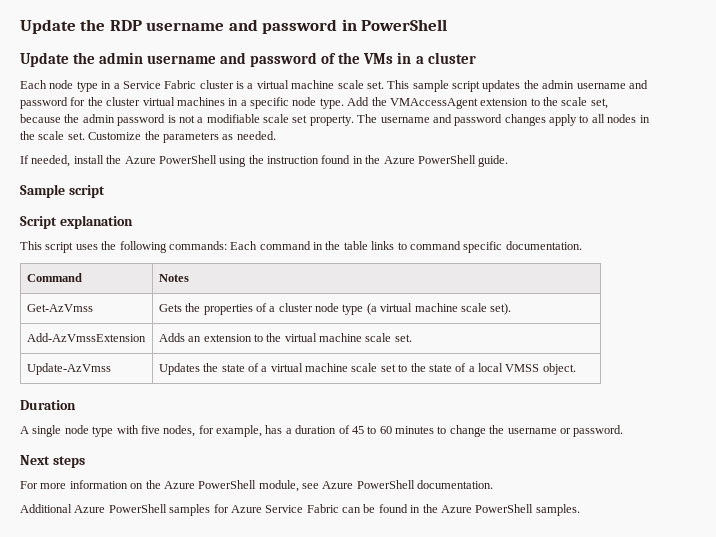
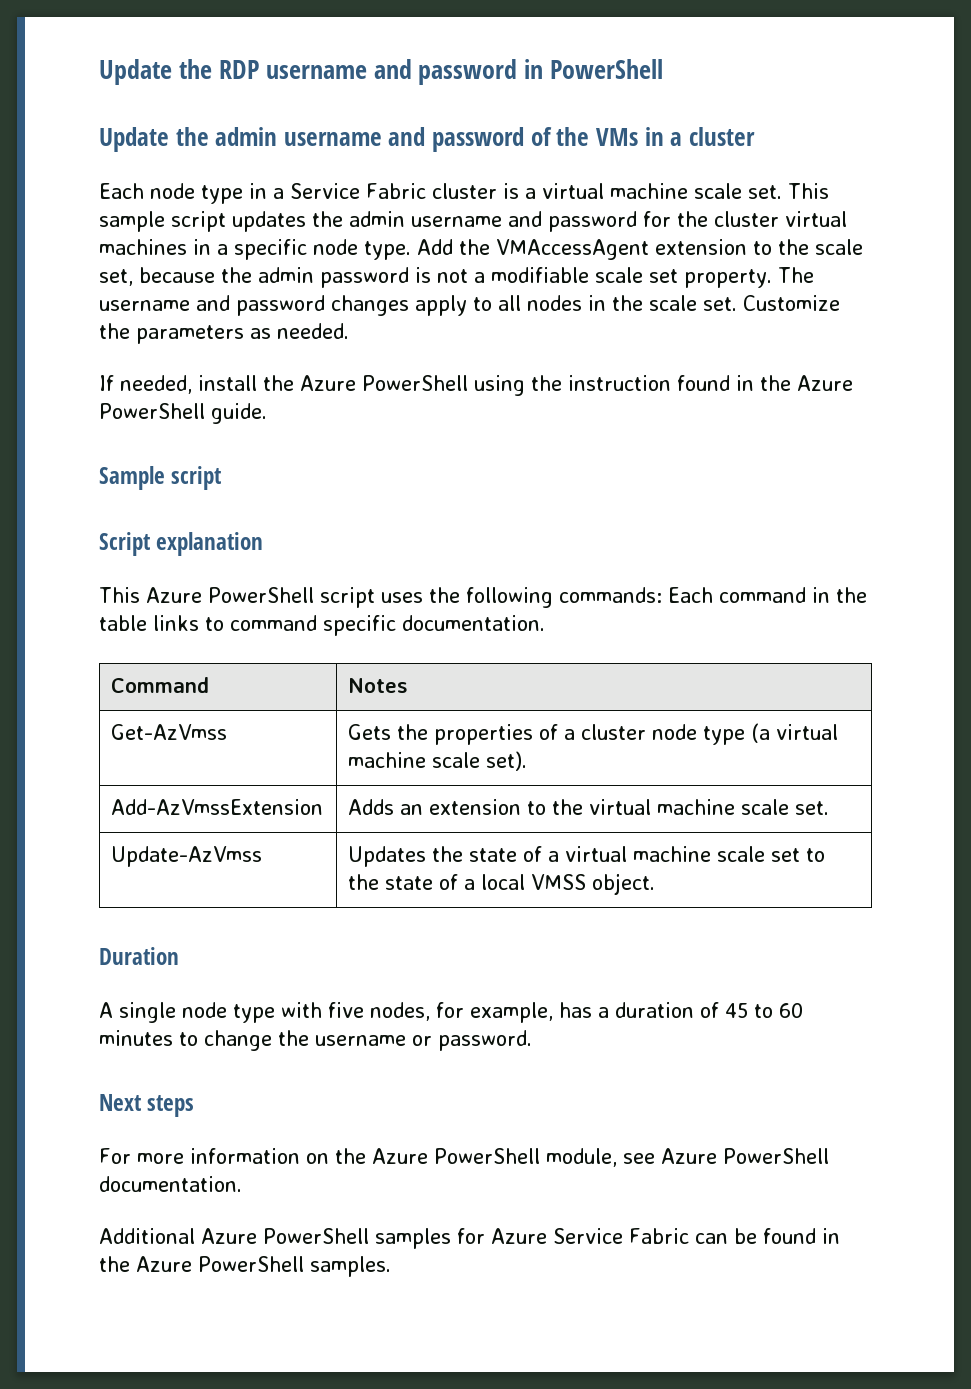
- This script uses the following commands: Each command in the table links to command specific documentation.
+ This Azure PowerShell script uses the following commands: Each command in the table links to command specific documentation.

